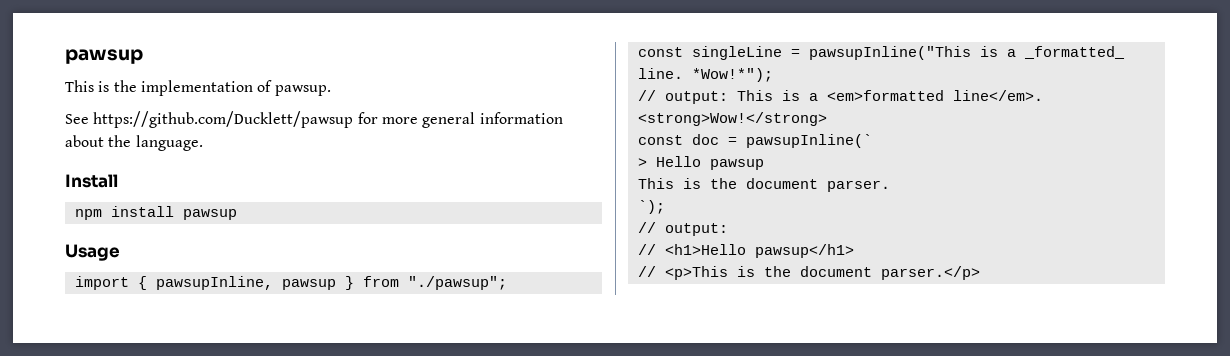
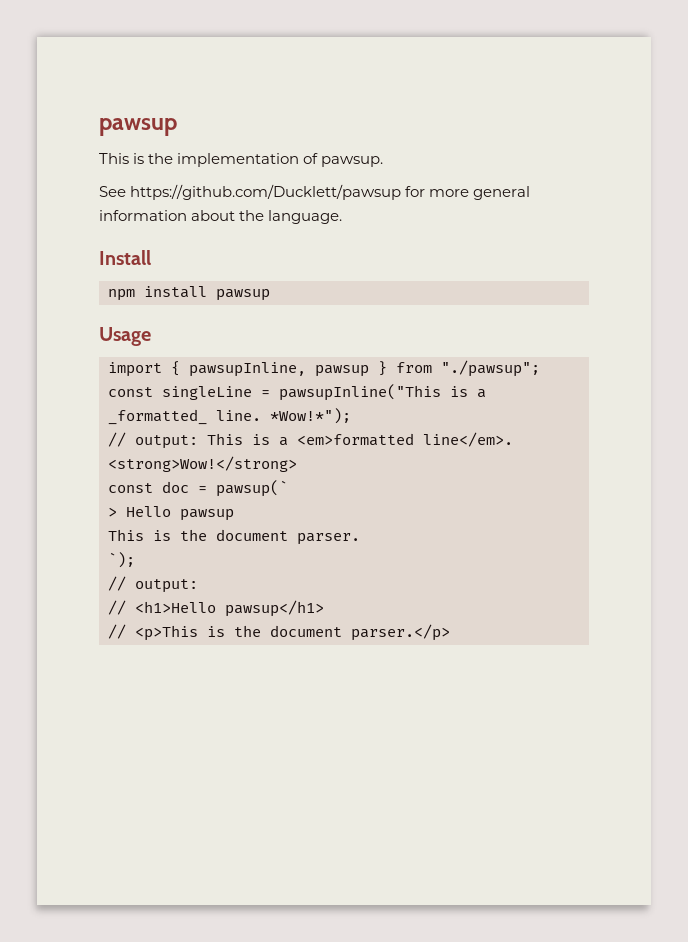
- const doc = pawsupInline(`
+ const doc = pawsup(`

